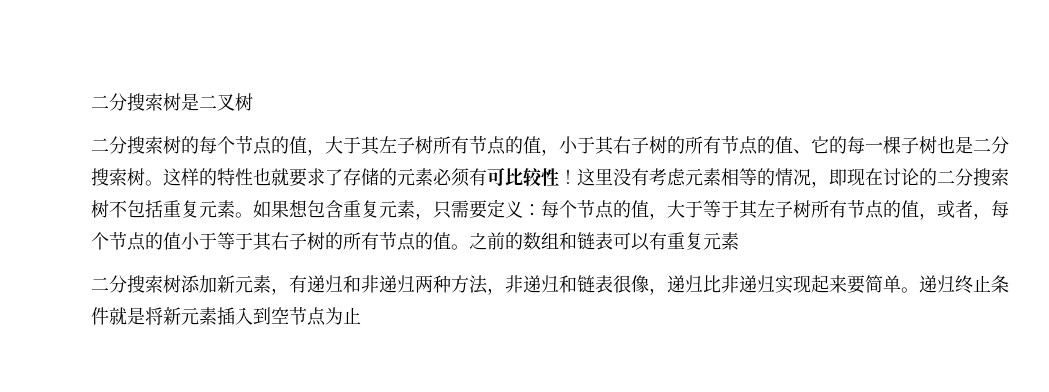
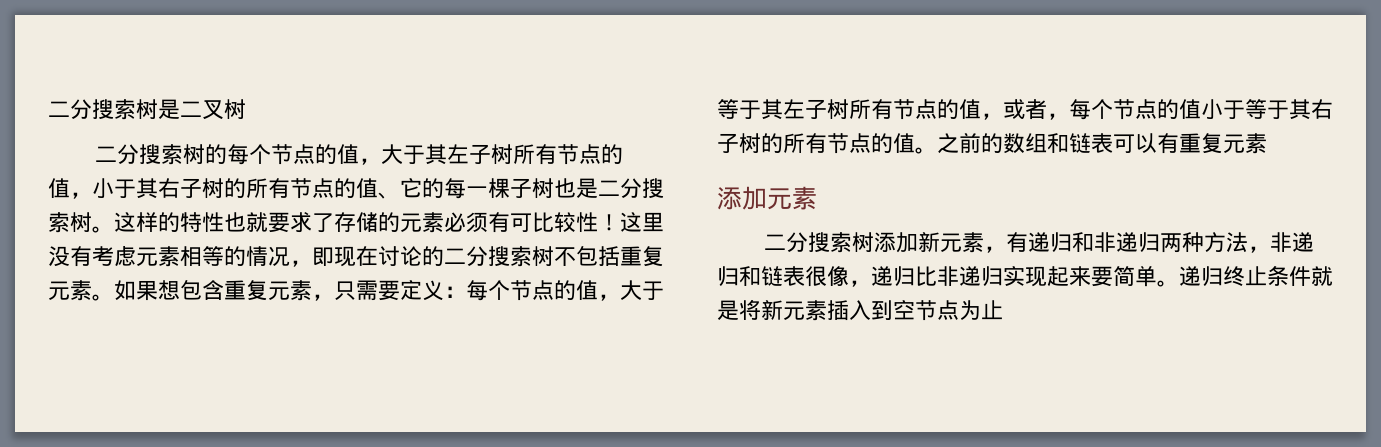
+ 添加元素

